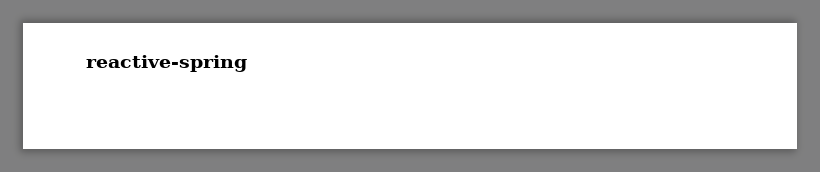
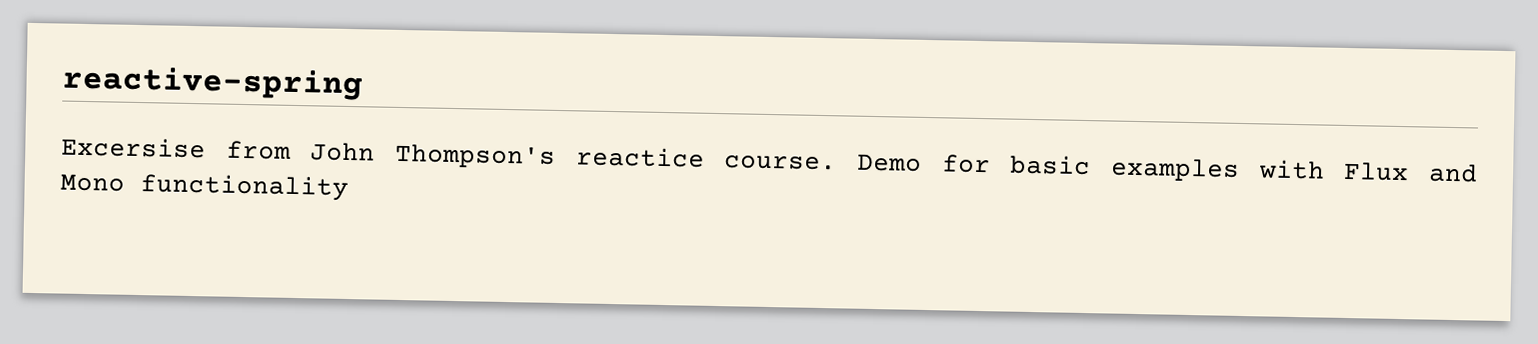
+ Excersise from John Thompson's reactice course. Demo for basic examples with Flux and Mono functionality

